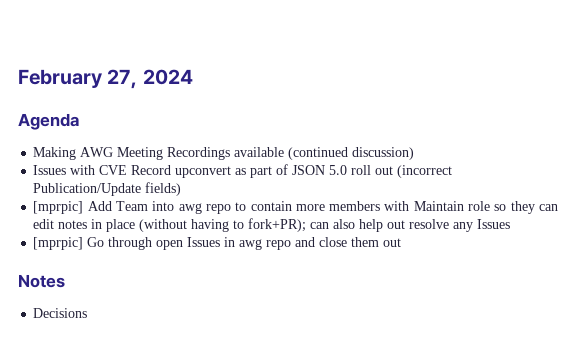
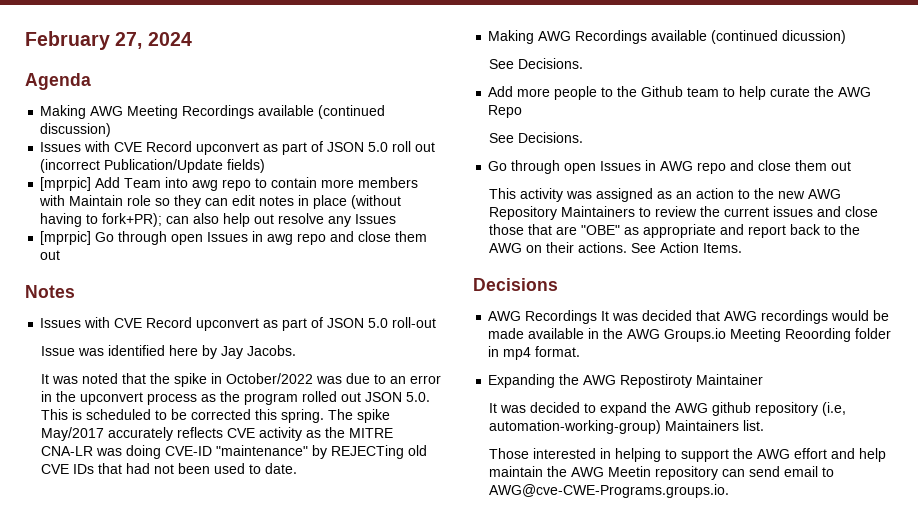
+ Issues with CVE Record upconvert as part of JSON 5.0 roll-out
+ Issue was identified here by Jay Jacobs.
+ It was noted that the spike in October/2022 was due to an error in the upconvert process as the program rolled out JSON 5.0. This is scheduled to be corrected this spring. The spike May/2017 accurately reflects CVE activity as the MITRE CNA-LR was doing CVE-ID "maintenance" by REJECTing old CVE IDs that had not been used to date.
+ Making AWG Recordings available (continued dicussion)
+ See Decisions.
+ Add more people to the Github team to help curate the AWG Repo
+ See Decisions.
+ Go through open Issues in AWG repo and close them out
+ This activity was assigned as an action to the new AWG Repository Maintainers to review the current issues and close those that are "OBE" as appropriate and report back to the AWG on their actions. See Action Items.
  Decisions
+ AWG Recordings It was decided that AWG recordings would be made available in the AWG Groups.io Meeting Reoording folder in mp4 format.
+ Expanding the AWG Repostiroty Maintainer
+ It was decided to expand the AWG github repository (i.e, automation-working-group) Maintainers list.
+ Those interested in helping to support the AWG effort and help maintain the AWG Meetin repository can send email to AWG@cve-CWE-Programs.groups.io.

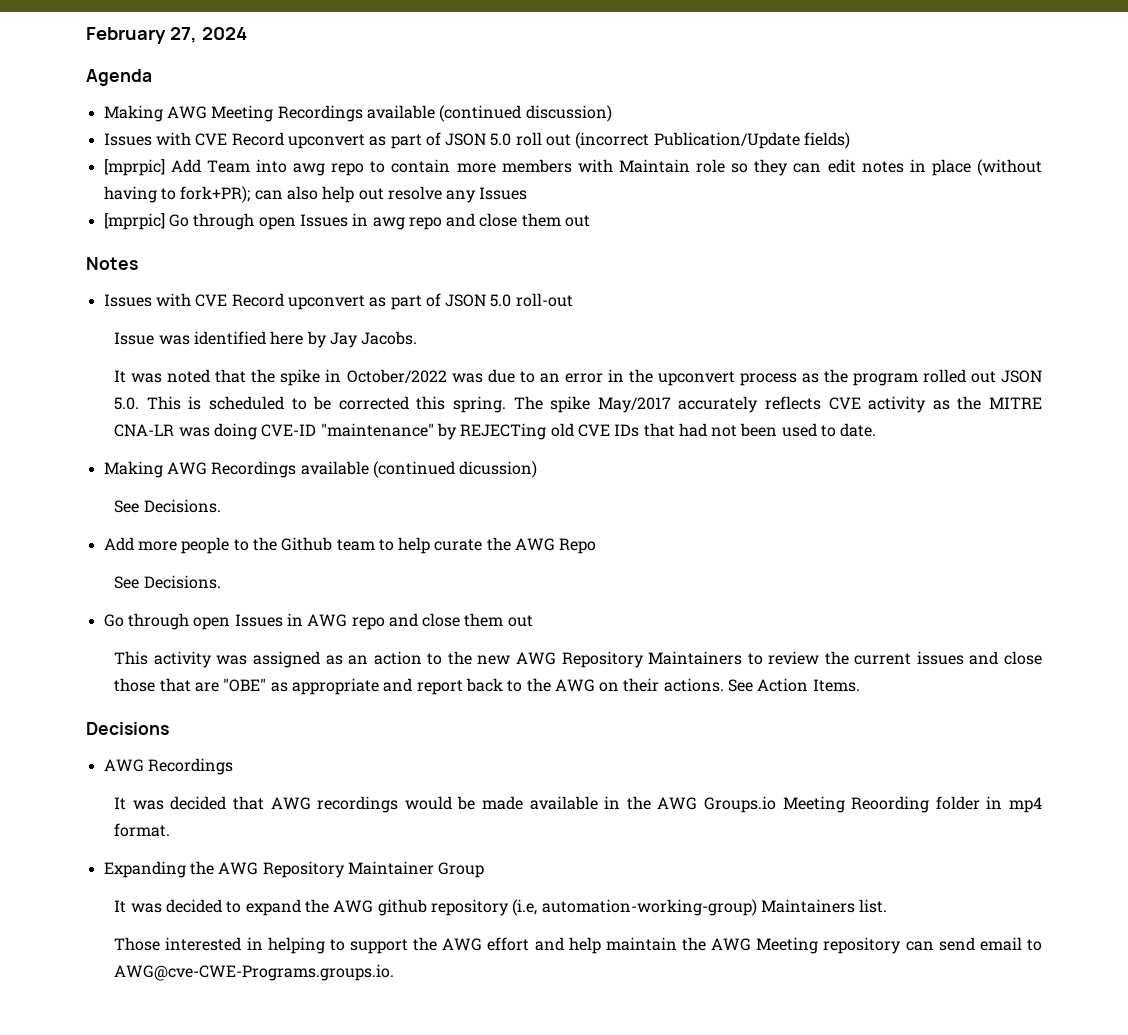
  Decisions
- AWG Recordings It was decided that AWG recordings would be made available in the AWG Groups.io Meeting Reoording folder in mp4 format.
+ AWG Recordings
+ It was decided that AWG recordings would be made available in the AWG Groups.io Meeting Reoording folder in mp4 format.
- Expanding the AWG Repostiroty Maintainer
+ Expanding the AWG Repository Maintainer Group
- Those interested in helping to support the AWG effort and help maintain the AWG Meetin repository can send email to AWG@cve-CWE-Programs.groups.io.
+ Those interested in helping to support the AWG effort and help maintain the AWG Meeting repository can send email to AWG@cve-CWE-Programs.groups.io.

